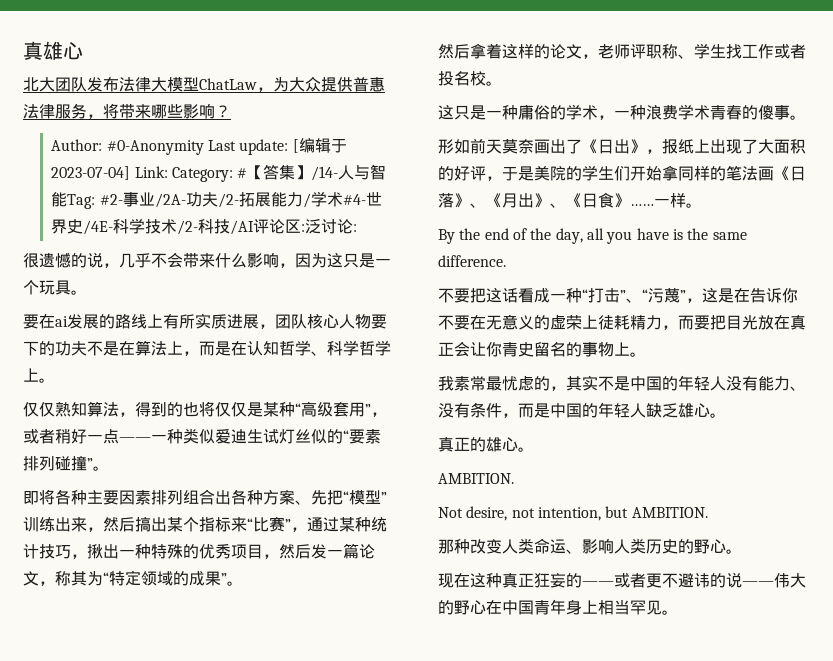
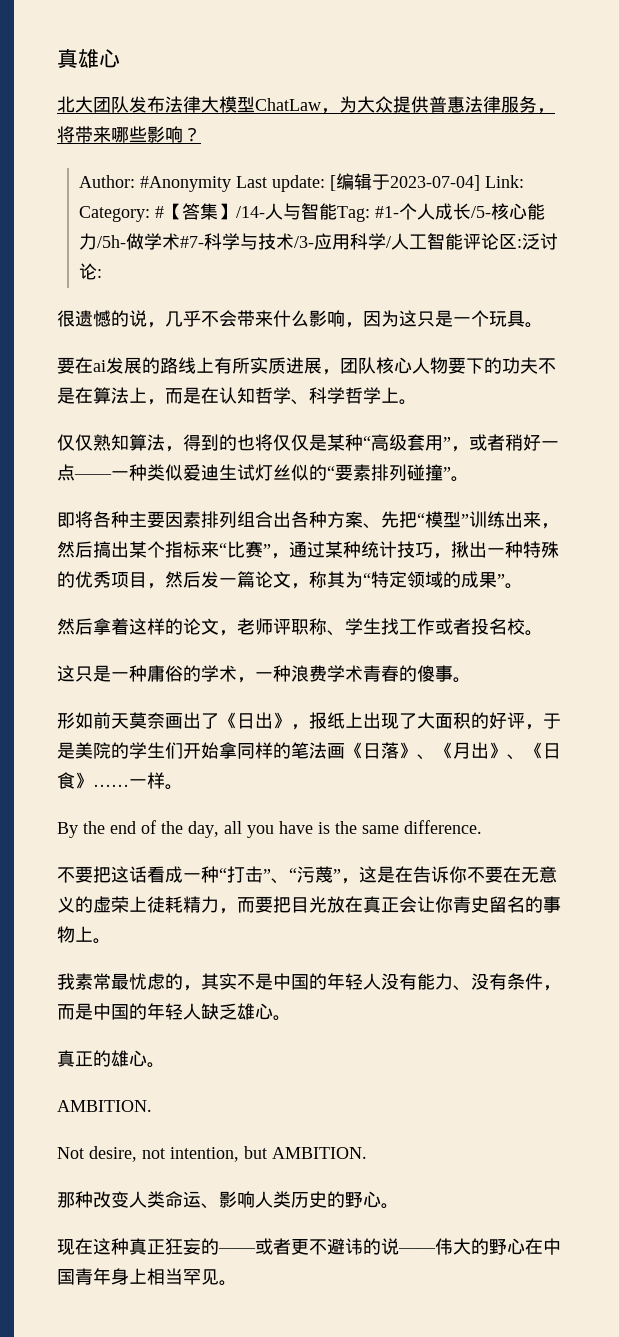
- Author: #0-Anonymity Last update: [编辑于2023-07-04] Link: Category: #【答集】/14-人与智能Tag: #2-事业/2A-功夫/2-拓展能力/学术#4-世界史/4E-科学技术/2-科技/AI评论区:泛讨论:
+ Author: #Anonymity Last update: [编辑于2023-07-04] Link: Category: #【答集】/14-人与智能Tag: #1-个人成长/5-核心能力/5h-做学术#7-科学与技术/3-应用科学/人工智能评论区:泛讨论:

